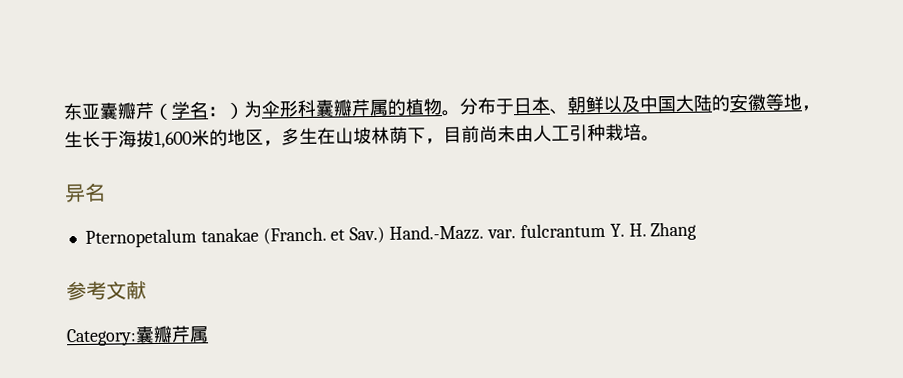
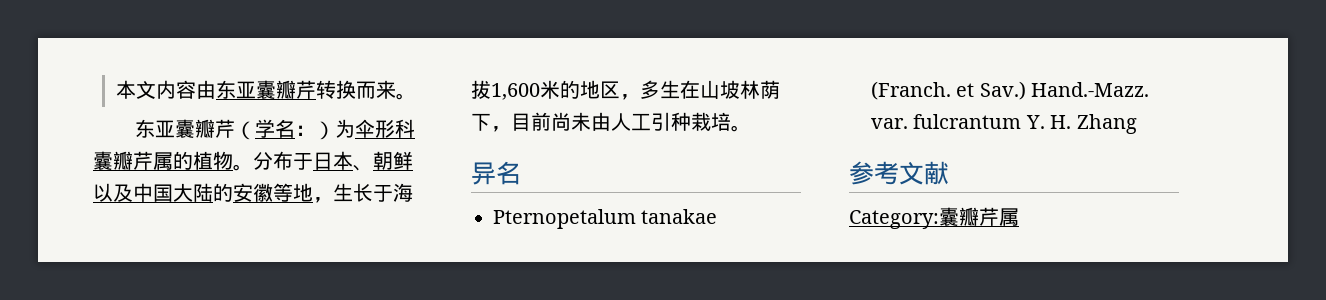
+ 本文内容由东亚囊瓣芹转换而来。

